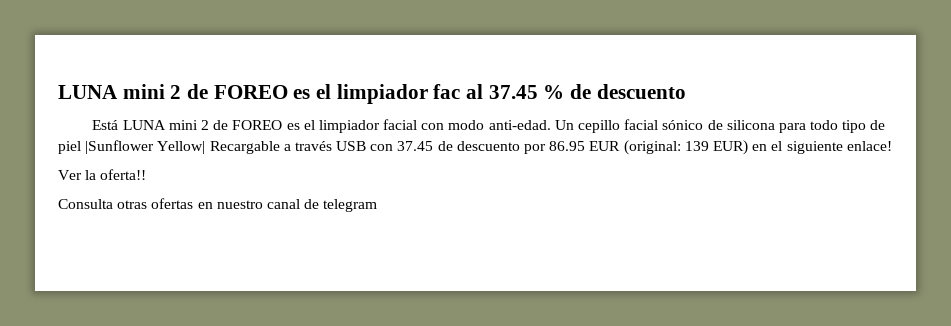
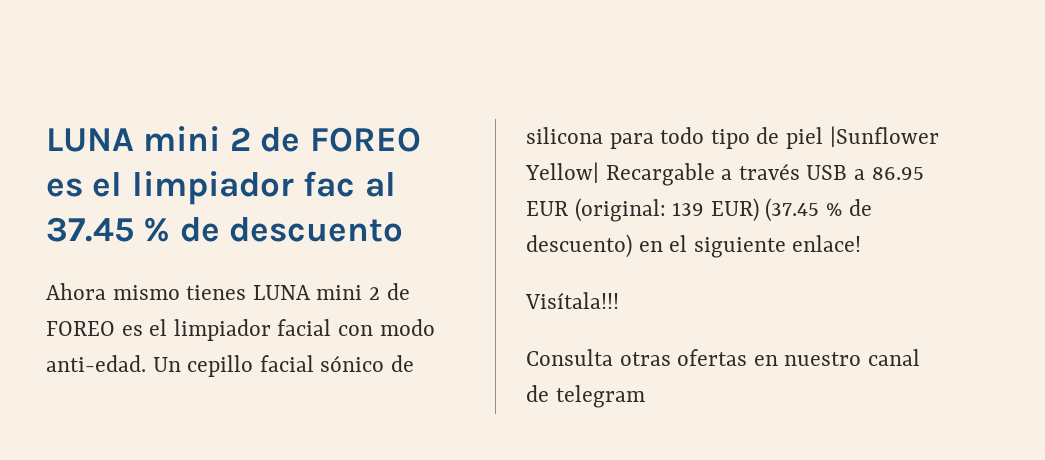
- Está LUNA mini 2 de FOREO es el limpiador facial con modo anti-edad.
+ Ahora mismo tienes LUNA mini 2 de FOREO es el limpiador facial con modo anti-edad.
- Un cepillo facial sónico de silicona para todo tipo de piel |Sunflower Yellow| Recargable a través USB con 37.45 de descuento por 86.95 EUR (original: 139 EUR) en el siguiente enlace!
+ Un cepillo facial sónico de silicona para todo tipo de piel |Sunflower Yellow| Recargable a través USB a 86.95 EUR (original: 139 EUR) (37.45 % de descuento) en el siguiente enlace!
- Ver la oferta!!
+ Visítala!!!

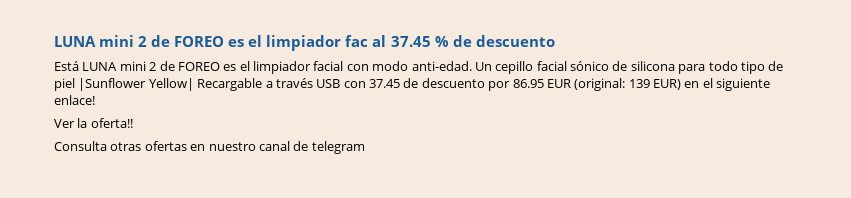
- Ahora mismo tienes LUNA mini 2 de FOREO es el limpiador facial con modo anti-edad.
+ Está LUNA mini 2 de FOREO es el limpiador facial con modo anti-edad.
- Un cepillo facial sónico de silicona para todo tipo de piel |Sunflower Yellow| Recargable a través USB a 86.95 EUR (original: 139 EUR) (37.45 % de descuento) en el siguiente enlace!
+ Un cepillo facial sónico de silicona para todo tipo de piel |Sunflower Yellow| Recargable a través USB con 37.45 de descuento por 86.95 EUR (original: 139 EUR) en el siguiente enlace!
- Visítala!!!
+ Ver la oferta!!

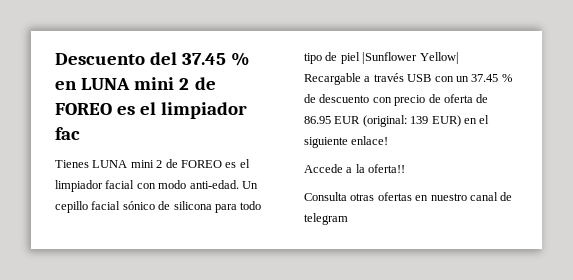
- LUNA mini 2 de FOREO es el limpiador fac al 37.45 % de descuento
- Está LUNA mini 2 de FOREO es el limpiador facial con modo anti-edad.
+ Descuento del 37.45 % en LUNA mini 2 de FOREO es el limpiador fac
+ Tienes LUNA mini 2 de FOREO es el limpiador facial con modo anti-edad.
- Un cepillo facial sónico de silicona para todo tipo de piel |Sunflower Yellow| Recargable a través USB con 37.45 de descuento por 86.95 EUR (original: 139 EUR) en el siguiente enlace!
+ Un cepillo facial sónico de silicona para todo tipo de piel |Sunflower Yellow| Recargable a través USB con un 37.45 % de descuento con precio de oferta de 86.95 EUR (original: 139 EUR) en el siguiente enlace!
- Ver la oferta!!
+ Accede a la oferta!!

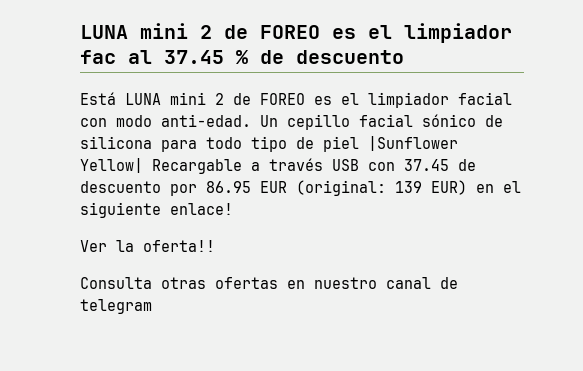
- Descuento del 37.45 % en LUNA mini 2 de FOREO es el limpiador fac
- Tienes LUNA mini 2 de FOREO es el limpiador facial con modo anti-edad.
+ LUNA mini 2 de FOREO es el limpiador fac al 37.45 % de descuento
+ Está LUNA mini 2 de FOREO es el limpiador facial con modo anti-edad.
- Un cepillo facial sónico de silicona para todo tipo de piel |Sunflower Yellow| Recargable a través USB con un 37.45 % de descuento con precio de oferta de 86.95 EUR (original: 139 EUR) en el siguiente enlace!
+ Un cepillo facial sónico de silicona para todo tipo de piel |Sunflower Yellow| Recargable a través USB con 37.45 de descuento por 86.95 EUR (original: 139 EUR) en el siguiente enlace!
- Accede a la oferta!!
+ Ver la oferta!!

